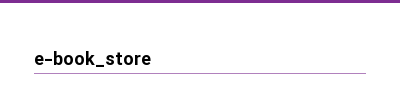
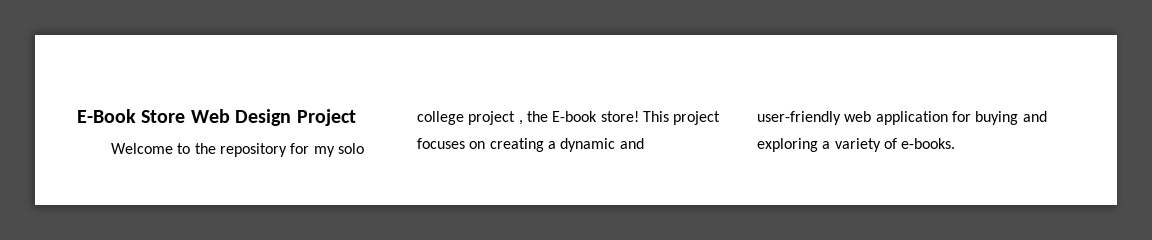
- e-book_store
+ E-Book Store Web Design Project
+ Welcome to the repository for my solo college project , the E-book store! This project focuses on creating a dynamic and user-friendly web application for buying and exploring a variety of e-books.

